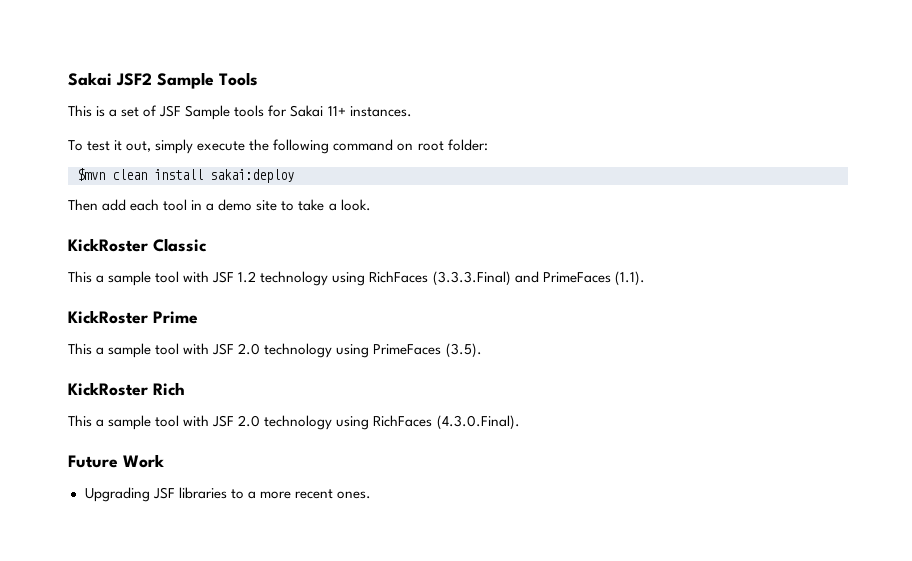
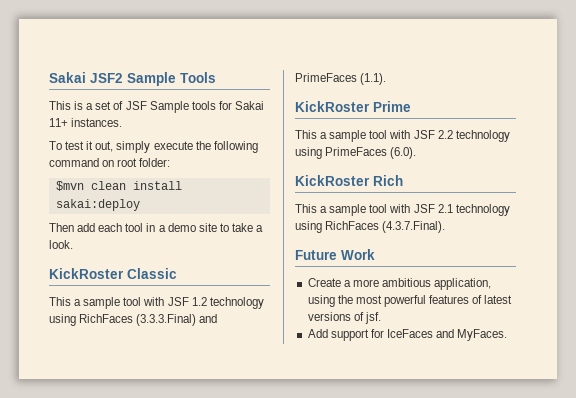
- This a sample tool with JSF 2.0 technology using PrimeFaces (3.5).
+ This a sample tool with JSF 2.2 technology using PrimeFaces (6.0).
- This a sample tool with JSF 2.0 technology using RichFaces (4.3.0.Final).
+ This a sample tool with JSF 2.1 technology using RichFaces (4.3.7.Final).
- Upgrading JSF libraries to a more recent ones.
+ Create a more ambitious application, using the most powerful features of latest versions of jsf.
+ Add support for IceFaces and MyFaces.

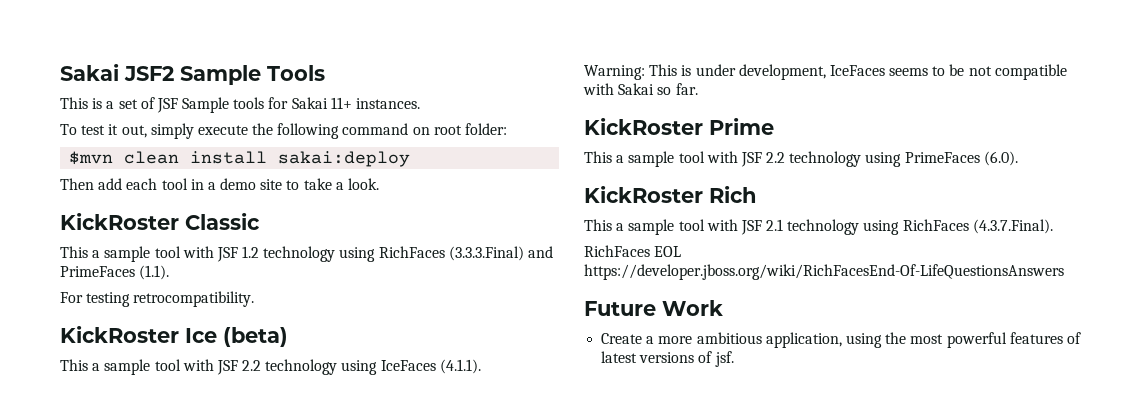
+ For testing retrocompatibility.
+ KickRoster Ice (beta)
+ This a sample tool with JSF 2.2 technology using IceFaces (4.1.1).
+ Warning: This is under development, IceFaces seems to be not compatible with Sakai so far.
+ RichFaces EOL https://developer.jboss.org/wiki/RichFacesEnd-Of-LifeQuestionsAnswers
- Add support for IceFaces and MyFaces.

